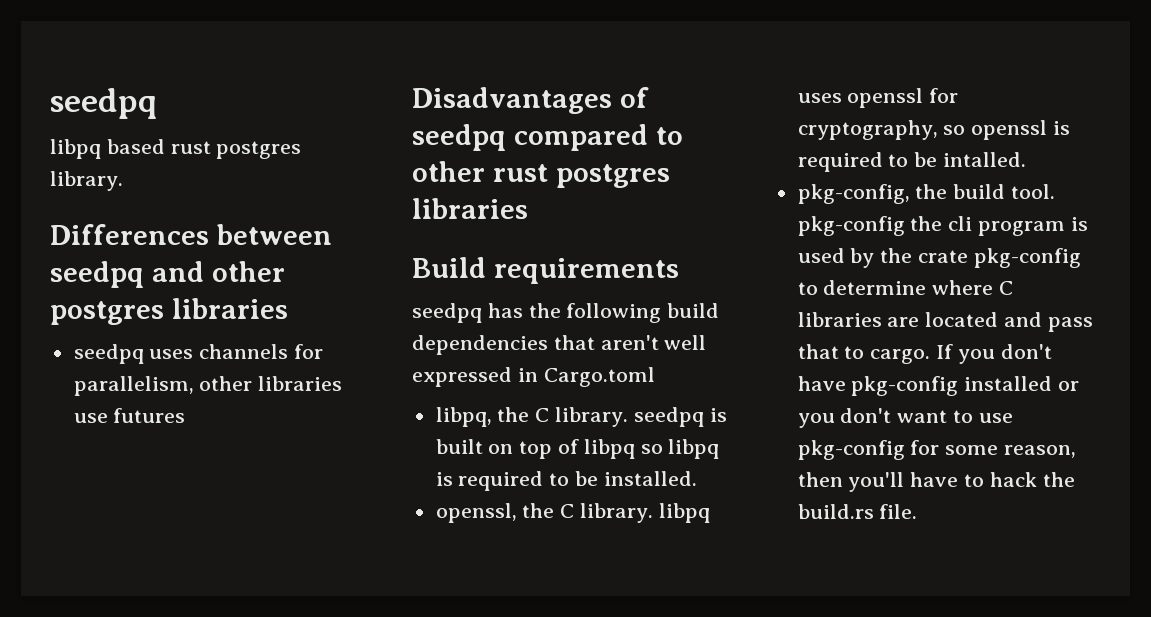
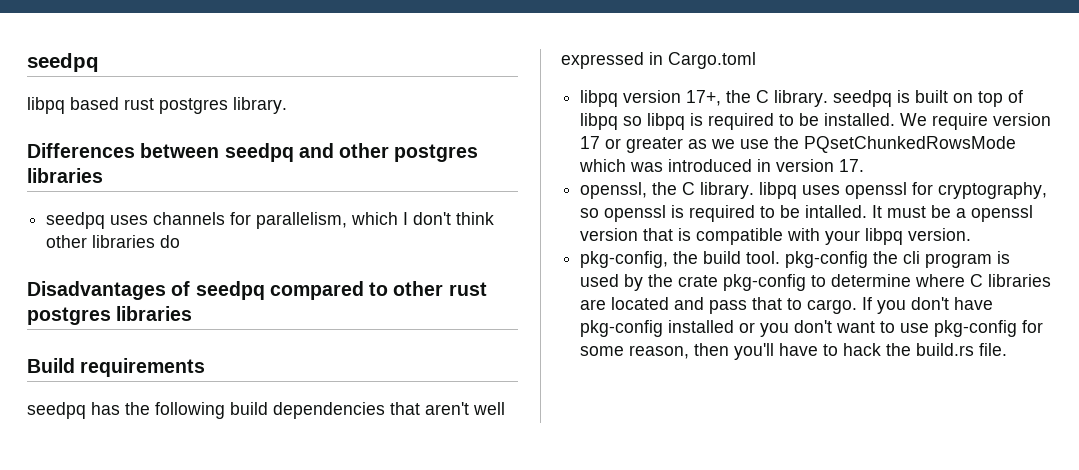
- seedpq uses channels for parallelism, other libraries use futures
+ seedpq uses channels for parallelism, which I don't think other libraries do
- libpq, the C library. seedpq is built on top of libpq so libpq is required to be installed.
+ libpq version 17+, the C library. seedpq is built on top of libpq so libpq is required to be installed. We require version 17 or greater as we use the PQsetChunkedRowsMode which was introduced in version 17.
+ It must be a openssl version that is compatible with your libpq version.

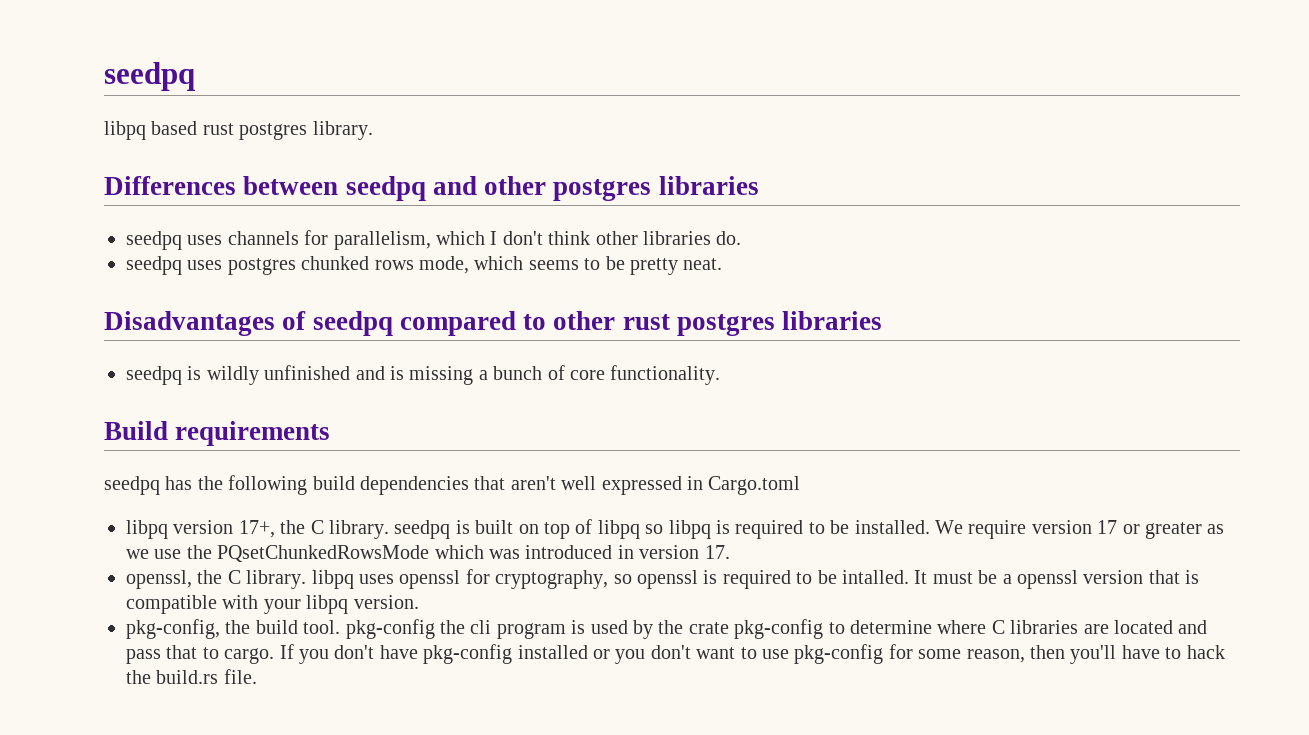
- seedpq uses channels for parallelism, which I don't think other libraries do
+ seedpq uses channels for parallelism, which I don't think other libraries do.
+ seedpq uses postgres chunked rows mode, which seems to be pretty neat.
+ seedpq is wildly unfinished and is missing a bunch of core functionality.

